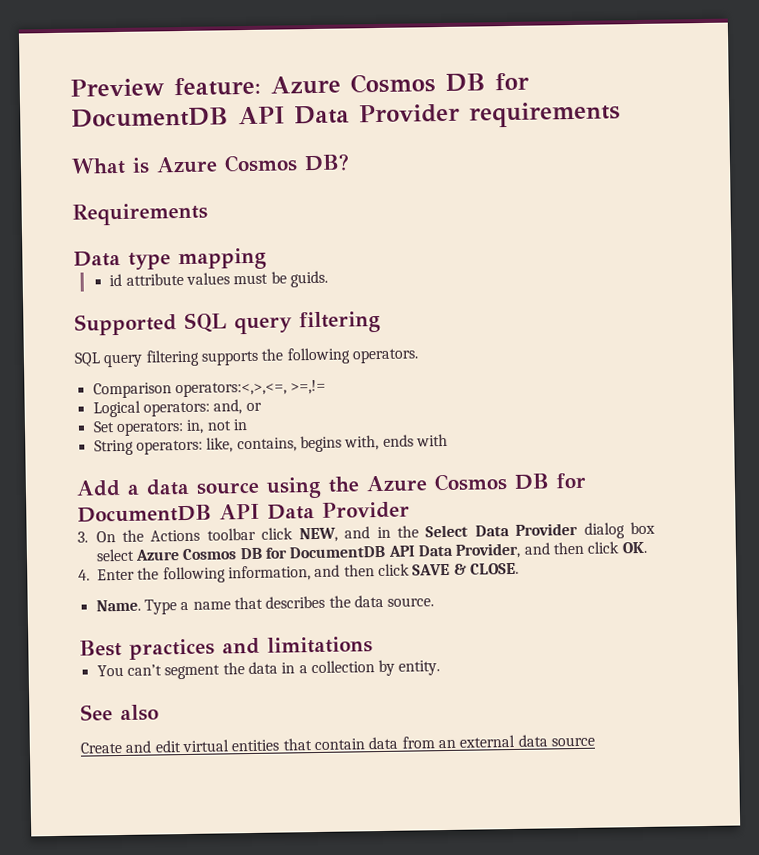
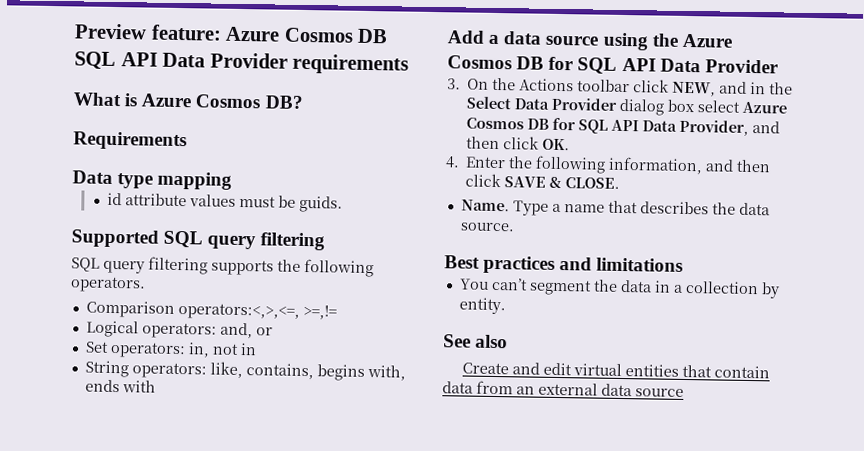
- Preview feature: Azure Cosmos DB for DocumentDB API Data Provider requirements
+ Preview feature: Azure Cosmos DB SQL API Data Provider requirements
- Add a data source using the Azure Cosmos DB for DocumentDB API Data Provider
+ Add a data source using the Azure Cosmos DB for SQL API Data Provider
- 3. On the Actions toolbar click NEW, and in the Select Data Provider dialog box select Azure Cosmos DB for DocumentDB API Data Provider, and then click OK.
+ 3. On the Actions toolbar click NEW, and in the Select Data Provider dialog box select Azure Cosmos DB for SQL API Data Provider, and then click OK.

